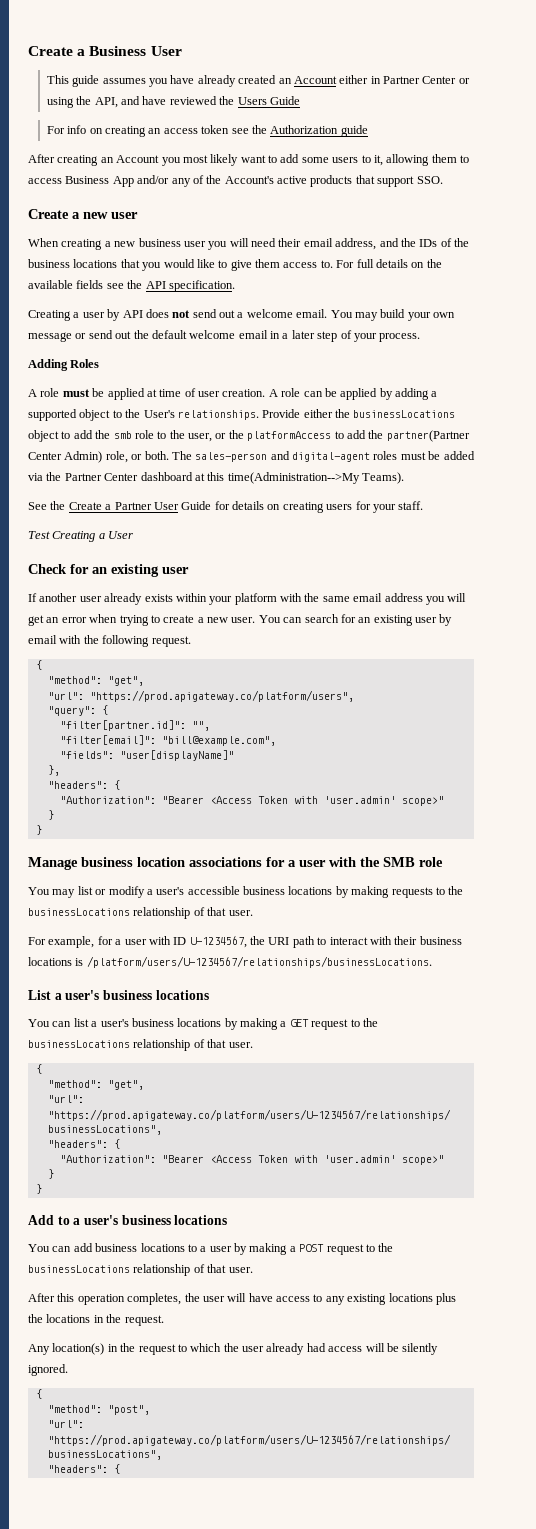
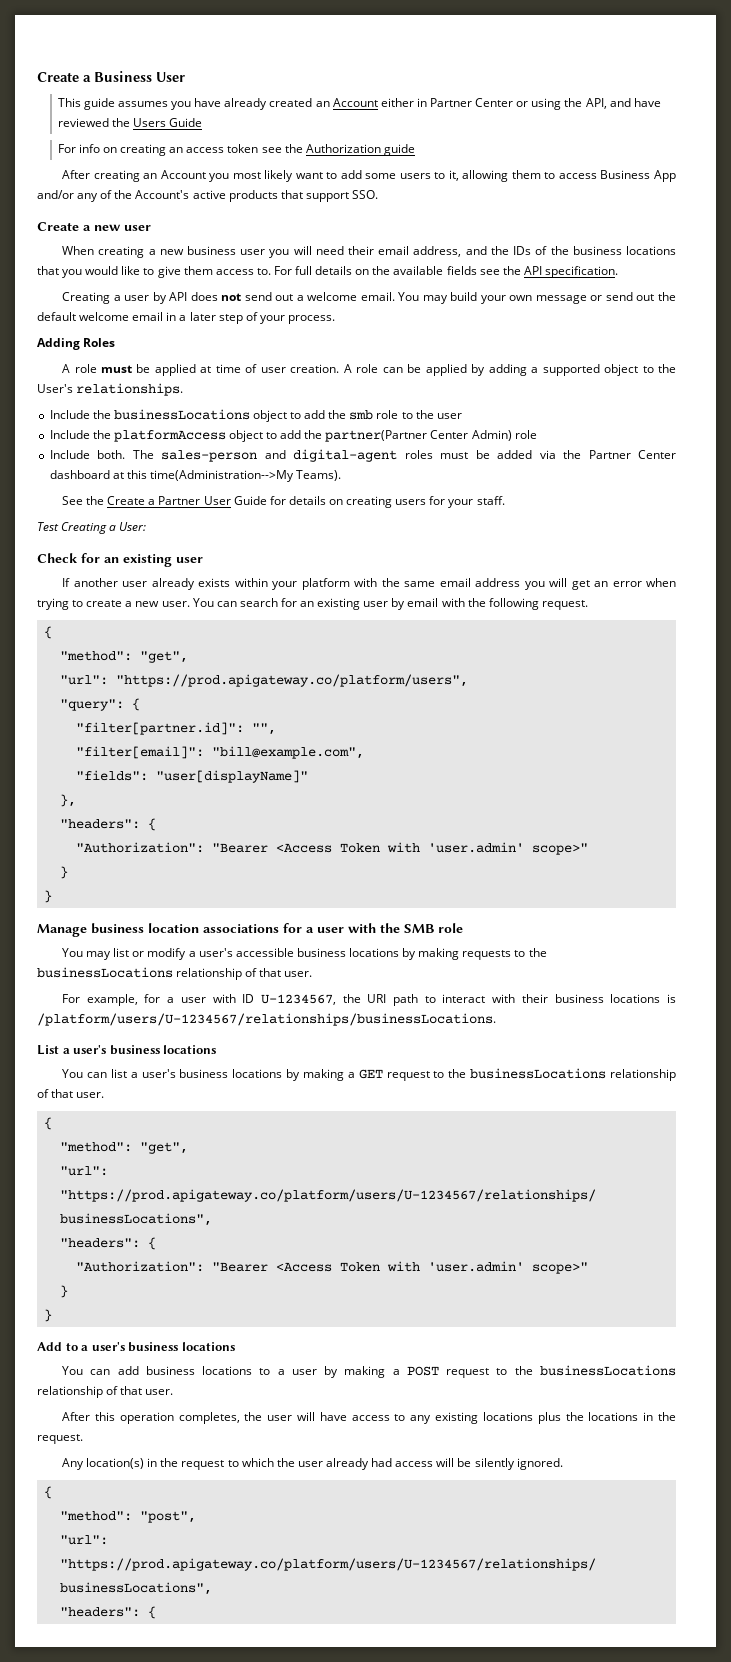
- A role can be applied by adding a supported object to the User's relationships. Provide either the businessLocations object to add the smb role to the user, or the platformAccess to add the partner(Partner Center Admin) role, or both.
+ A role can be applied by adding a supported object to the User's relationships.
+ Include the businessLocations object to add the smb role to the user
+ Include the platformAccess object to add the partner(Partner Center Admin) role
+ Include both.
- Test Creating a User
+ Test Creating a User:

